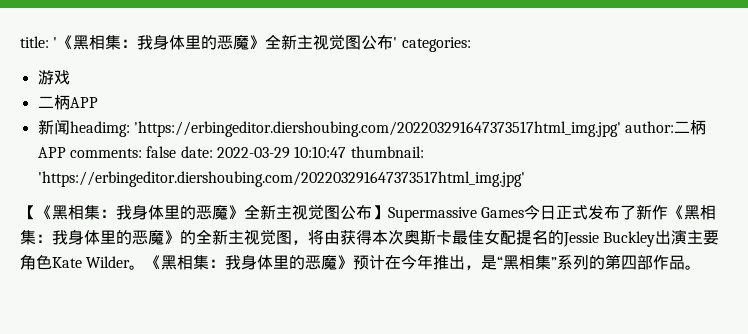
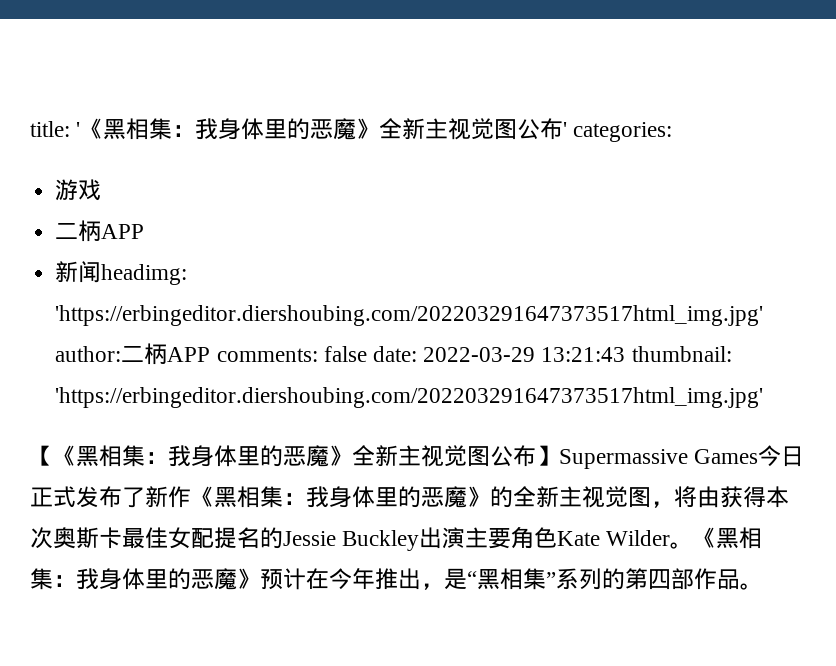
- 新闻headimg: 'https://erbingeditor.diershoubing.com/202203291647373517html_img.jpg' author:二柄APP comments: false date: 2022-03-29 10:10:47 thumbnail: 'https://erbingeditor.diershoubing.com/202203291647373517html_img.jpg'
+ 新闻headimg: 'https://erbingeditor.diershoubing.com/202203291647373517html_img.jpg' author:二柄APP comments: false date: 2022-03-29 13:21:43 thumbnail: 'https://erbingeditor.diershoubing.com/202203291647373517html_img.jpg'

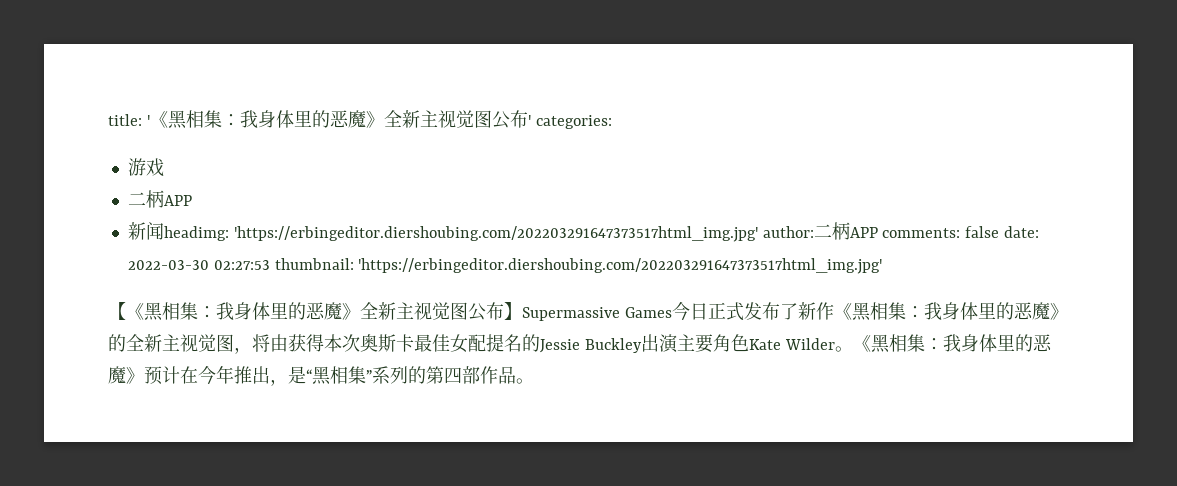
- 新闻headimg: 'https://erbingeditor.diershoubing.com/202203291647373517html_img.jpg' author:二柄APP comments: false date: 2022-03-29 13:21:43 thumbnail: 'https://erbingeditor.diershoubing.com/202203291647373517html_img.jpg'
+ 新闻headimg: 'https://erbingeditor.diershoubing.com/202203291647373517html_img.jpg' author:二柄APP comments: false date: 2022-03-30 02:27:53 thumbnail: 'https://erbingeditor.diershoubing.com/202203291647373517html_img.jpg'

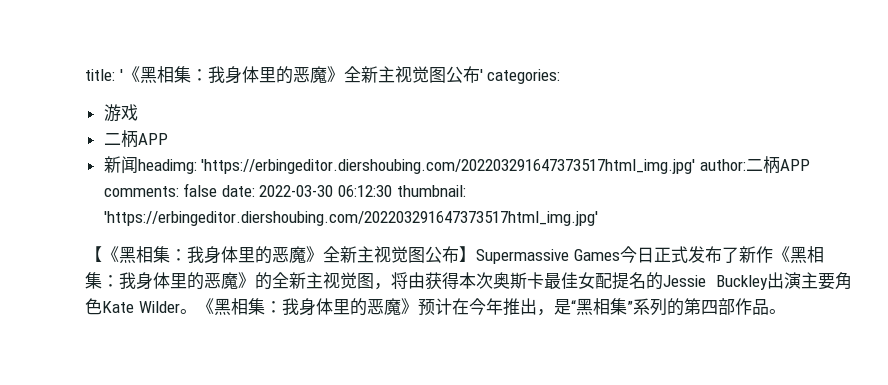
- 新闻headimg: 'https://erbingeditor.diershoubing.com/202203291647373517html_img.jpg' author:二柄APP comments: false date: 2022-03-30 02:27:53 thumbnail: 'https://erbingeditor.diershoubing.com/202203291647373517html_img.jpg'
+ 新闻headimg: 'https://erbingeditor.diershoubing.com/202203291647373517html_img.jpg' author:二柄APP comments: false date: 2022-03-30 06:12:30 thumbnail: 'https://erbingeditor.diershoubing.com/202203291647373517html_img.jpg'

